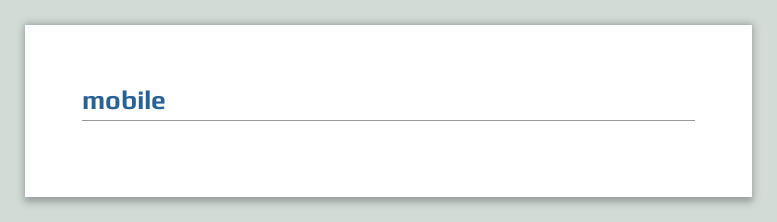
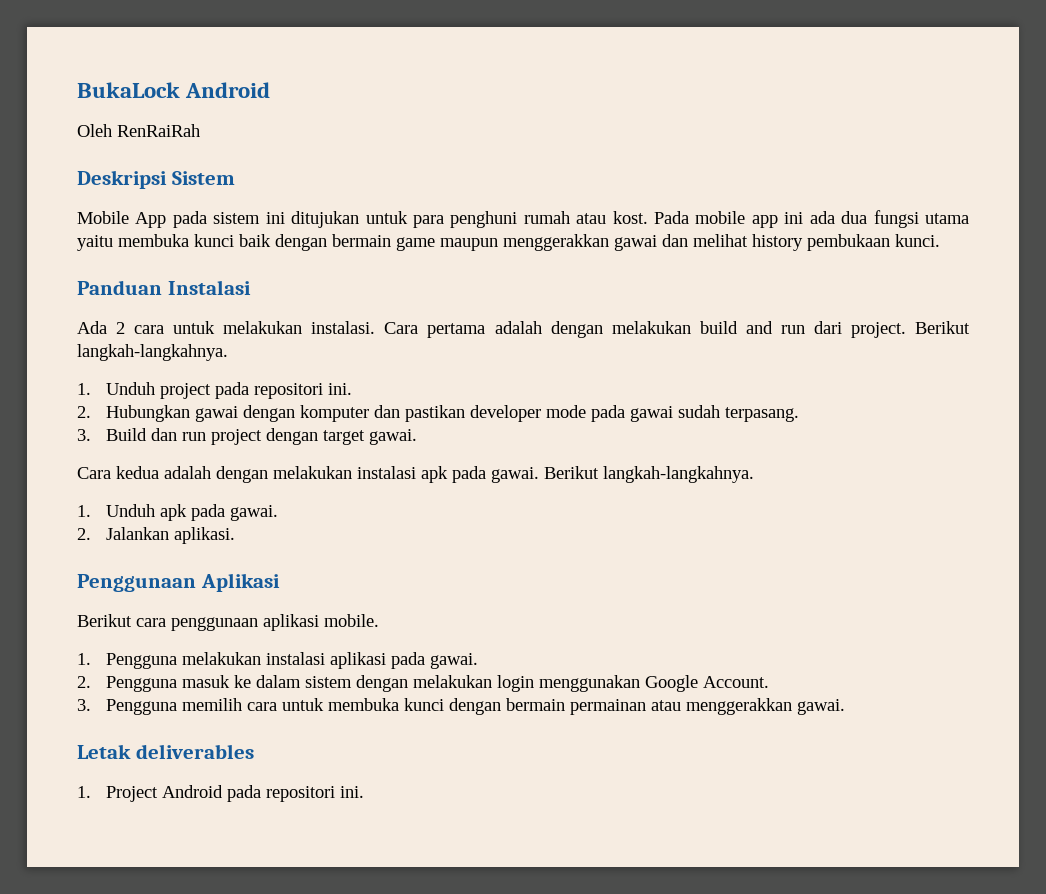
- mobile
+ BukaLock Android
+ Oleh RenRaiRah
+ Deskripsi Sistem
+ Mobile App pada sistem ini ditujukan untuk para penghuni rumah atau kost. Pada mobile app ini ada dua fungsi utama yaitu membuka kunci baik dengan bermain game maupun menggerakkan gawai dan melihat history pembukaan kunci.
+ Panduan Instalasi
+ Ada 2 cara untuk melakukan instalasi. Cara pertama adalah dengan melakukan build and run dari project. Berikut langkah-langkahnya.
+ 1. Unduh project pada repositori ini.
+ 2. Hubungkan gawai dengan komputer dan pastikan developer mode pada gawai sudah terpasang.
+ 3. Build dan run project dengan target gawai.
+ Cara kedua adalah dengan melakukan instalasi apk pada gawai. Berikut langkah-langkahnya.
+ 1. Unduh apk pada gawai.
+ 2. Jalankan aplikasi.
+ Penggunaan Aplikasi
+ Berikut cara penggunaan aplikasi mobile.
+ 1. Pengguna melakukan instalasi aplikasi pada gawai.
+ 2. Pengguna masuk ke dalam sistem dengan melakukan login menggunakan Google Account.
+ 3. Pengguna memilih cara untuk membuka kunci dengan bermain permainan atau menggerakkan gawai.
+ Letak deliverables
+ 1. Project Android pada repositori ini.

